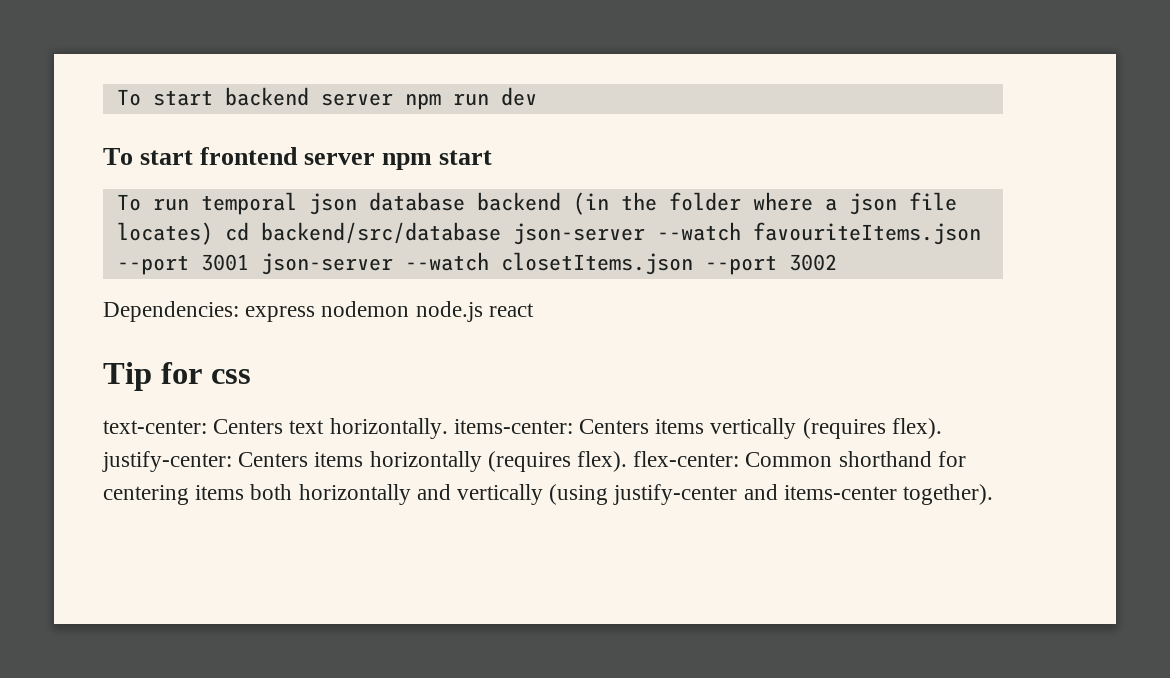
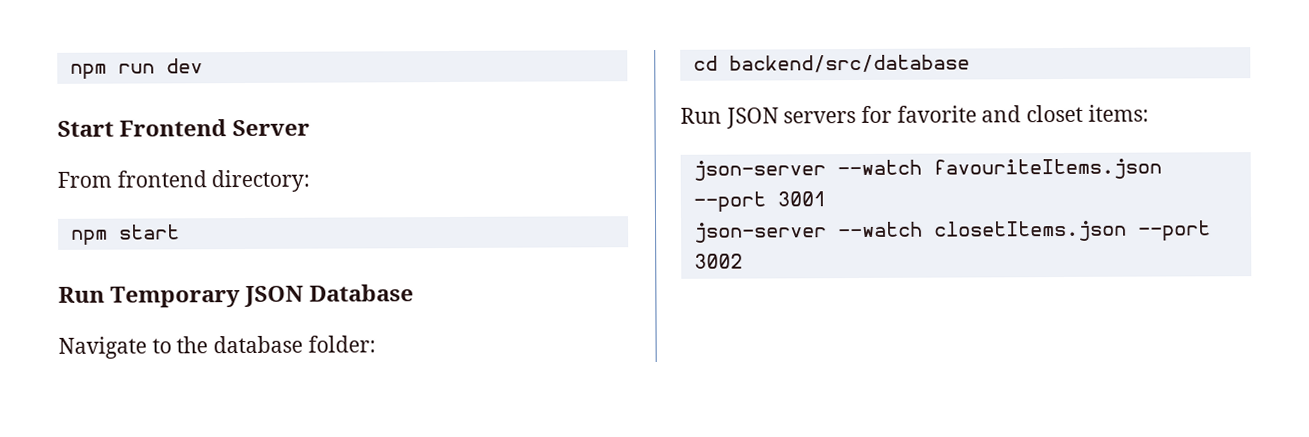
- To start backend server npm run dev
+ npm run dev
- To start frontend server npm start
- To run temporal json database backend (in the folder where a json file locates) cd backend/src/database json-server --watch favouriteItems.json --port 3001 json-server --watch closetItems.json --port 3002
+ Start Frontend Server
+ From frontend directory:
+ npm start
+ Run Temporary JSON Database
+ Navigate to the database folder:
+ cd backend/src/database
+ Run JSON servers for favorite and closet items:
+ json-server --watch favouriteItems.json --port 3001
+ json-server --watch closetItems.json --port 3002
- Dependencies: express nodemon node.js react
- Tip for css
- text-center: Centers text horizontally. items-center: Centers items vertically (requires flex). justify-center: Centers items horizontally (requires flex). flex-center: Common shorthand for centering items both horizontally and vertically (using justify-center and items-center together).

